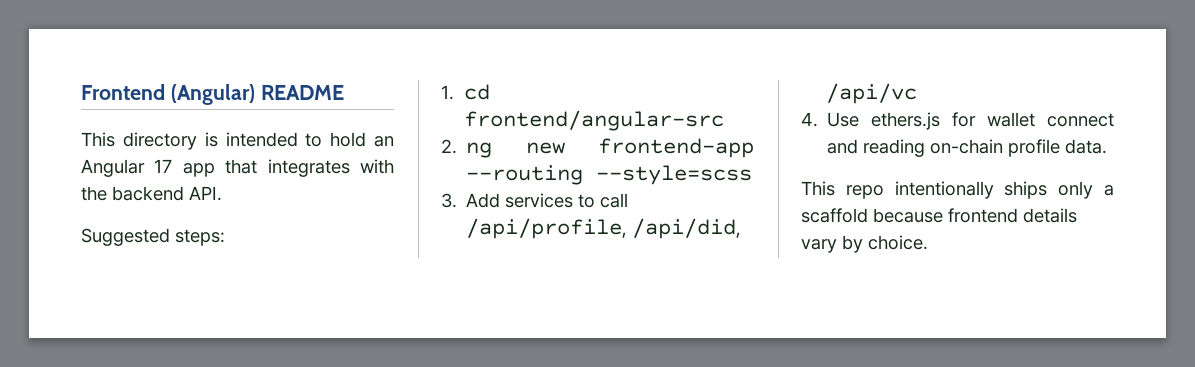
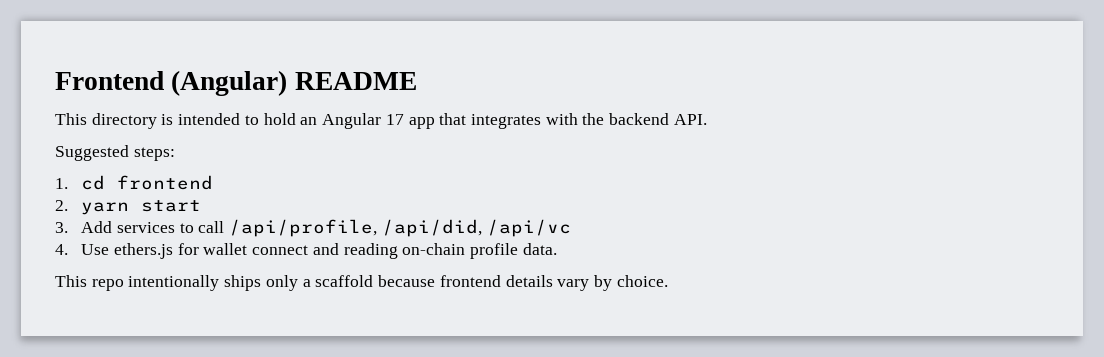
- 1. cd frontend/angular-src
+ 1. cd frontend
- 2. ng new frontend-app --routing --style=scss
+ 2. yarn start

